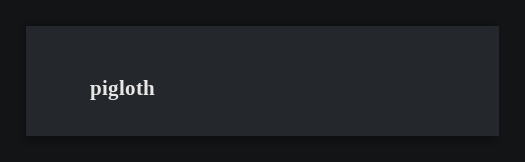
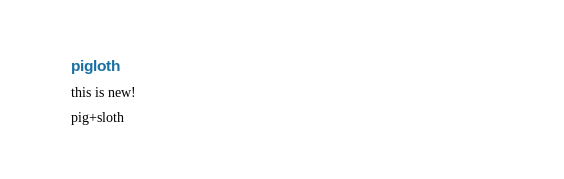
+ this is new!
+ pig+sloth

